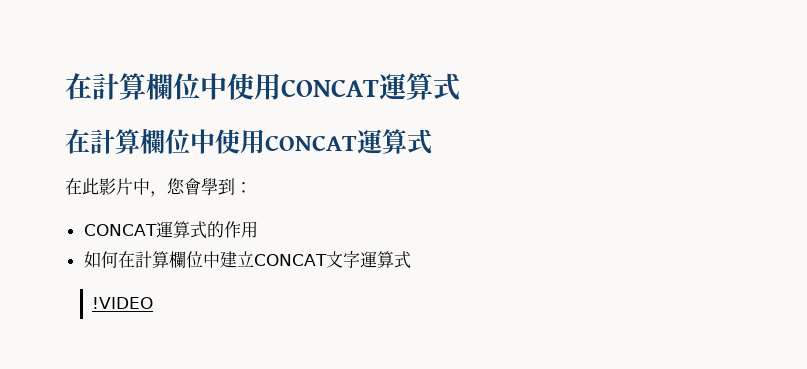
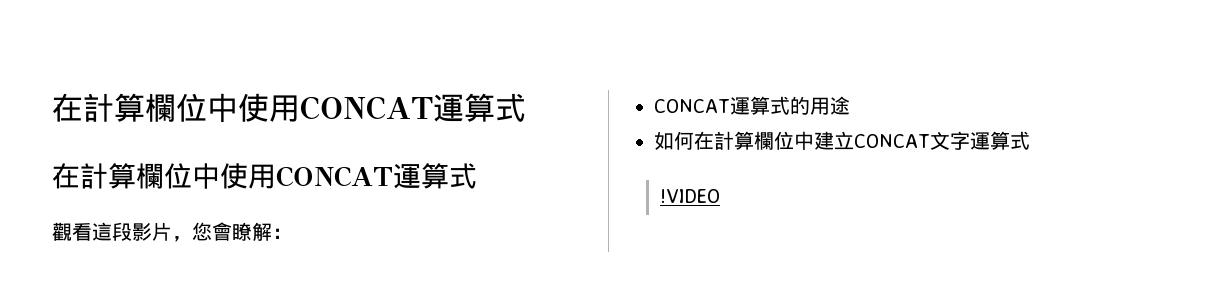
- 在此影片中，您會學到：
+ 觀看這段影片，您會瞭解：
- CONCAT運算式的作用
+ CONCAT運算式的用途

